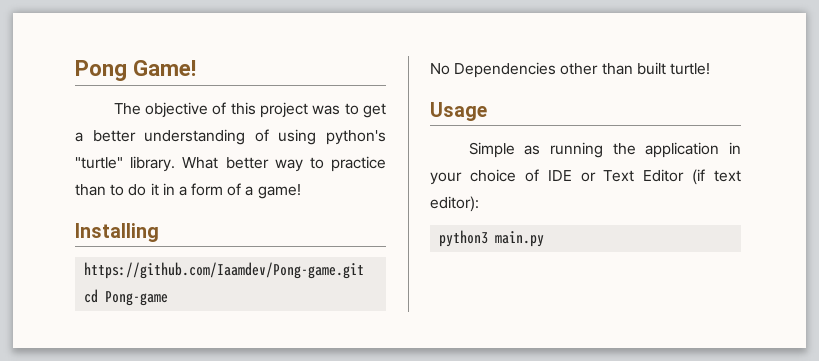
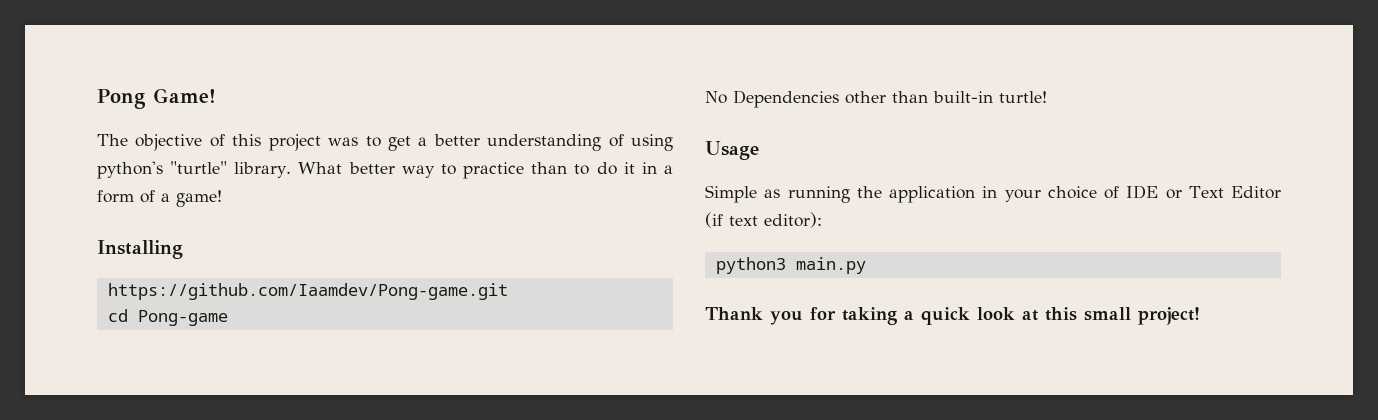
- No Dependencies other than built turtle!
+ No Dependencies other than built-in turtle!
+ Thank you for taking a quick look at this small project!

